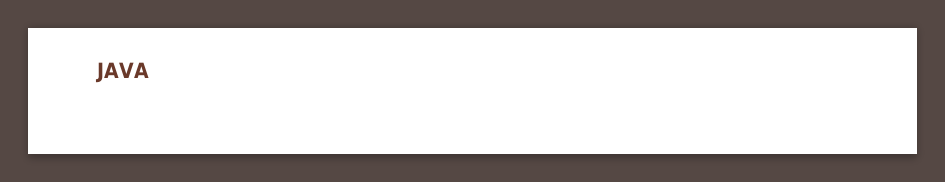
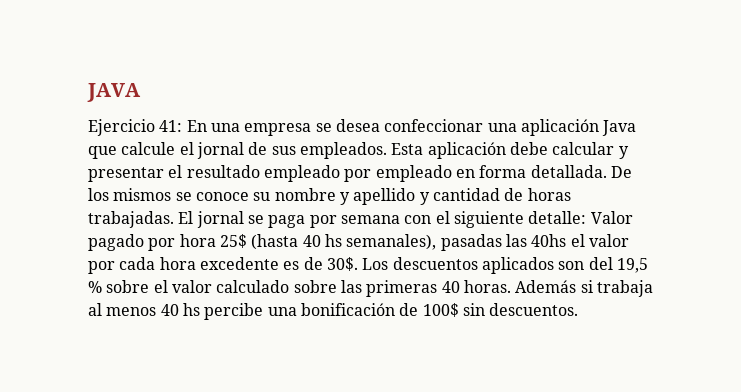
+ Ejercicio 41: En una empresa se desea confeccionar una aplicación Java que calcule el jornal de sus empleados. Esta aplicación debe calcular y presentar el resultado empleado por empleado en forma detallada. De los mismos se conoce su nombre y apellido y cantidad de horas trabajadas. El jornal se paga por semana con el siguiente detalle: Valor pagado por hora 25$ (hasta 40 hs semanales), pasadas las 40hs el valor por cada hora excedente es de 30$. Los descuentos aplicados son del 19,5 % sobre el valor calculado sobre las primeras 40 horas. Además si trabaja al menos 40 hs percibe una bonificación de 100$ sin descuentos.

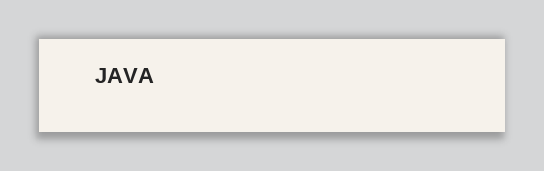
- Ejercicio 41: En una empresa se desea confeccionar una aplicación Java que calcule el jornal de sus empleados. Esta aplicación debe calcular y presentar el resultado empleado por empleado en forma detallada. De los mismos se conoce su nombre y apellido y cantidad de horas trabajadas. El jornal se paga por semana con el siguiente detalle: Valor pagado por hora 25$ (hasta 40 hs semanales), pasadas las 40hs el valor por cada hora excedente es de 30$. Los descuentos aplicados son del 19,5 % sobre el valor calculado sobre las primeras 40 horas. Además si trabaja al menos 40 hs percibe una bonificación de 100$ sin descuentos.

